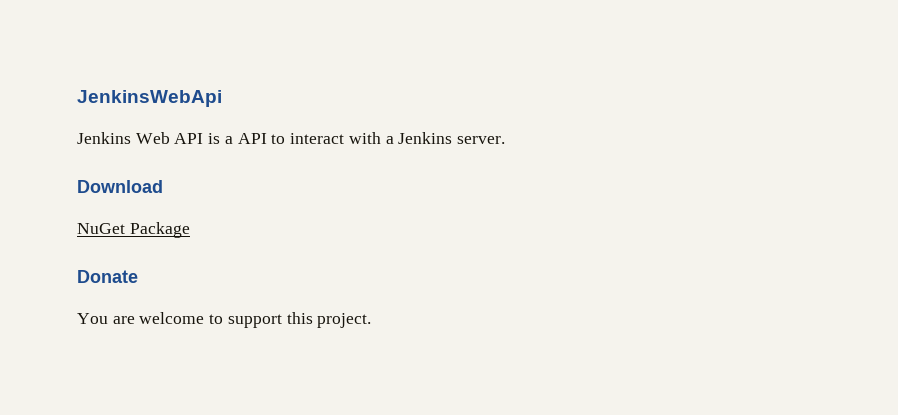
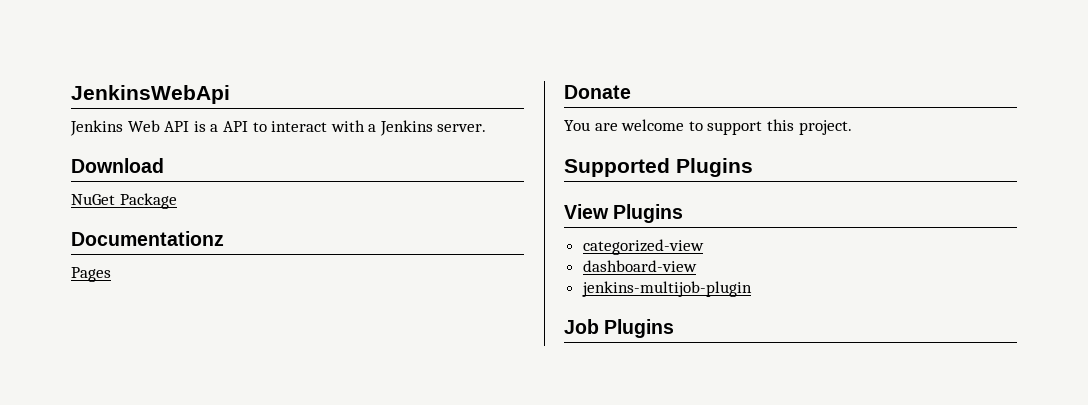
+ Documentationz
+ Pages
+ Supported Plugins
+ View Plugins
+ categorized-view
+ dashboard-view
+ jenkins-multijob-plugin
+ Job Plugins

